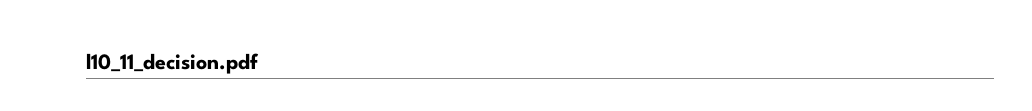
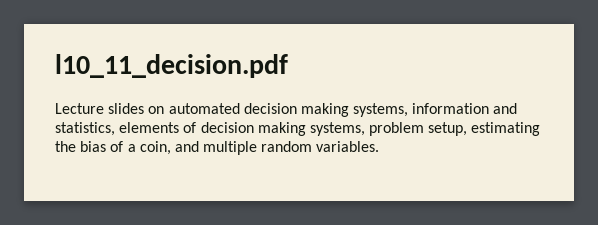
+ Lecture slides on automated decision making systems, information and statistics, elements of decision making systems, problem setup, estimating the bias of a coin, and multiple random variables.

